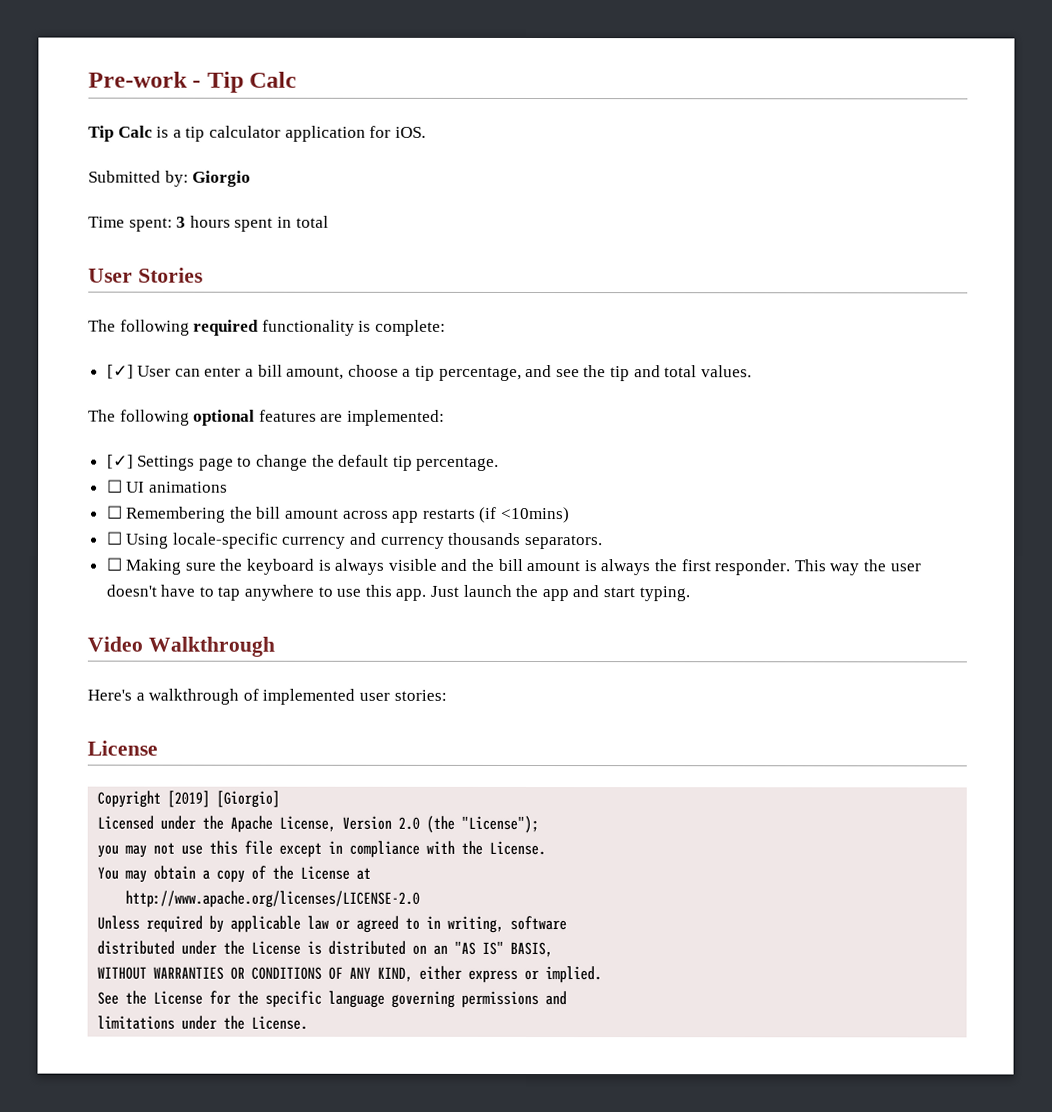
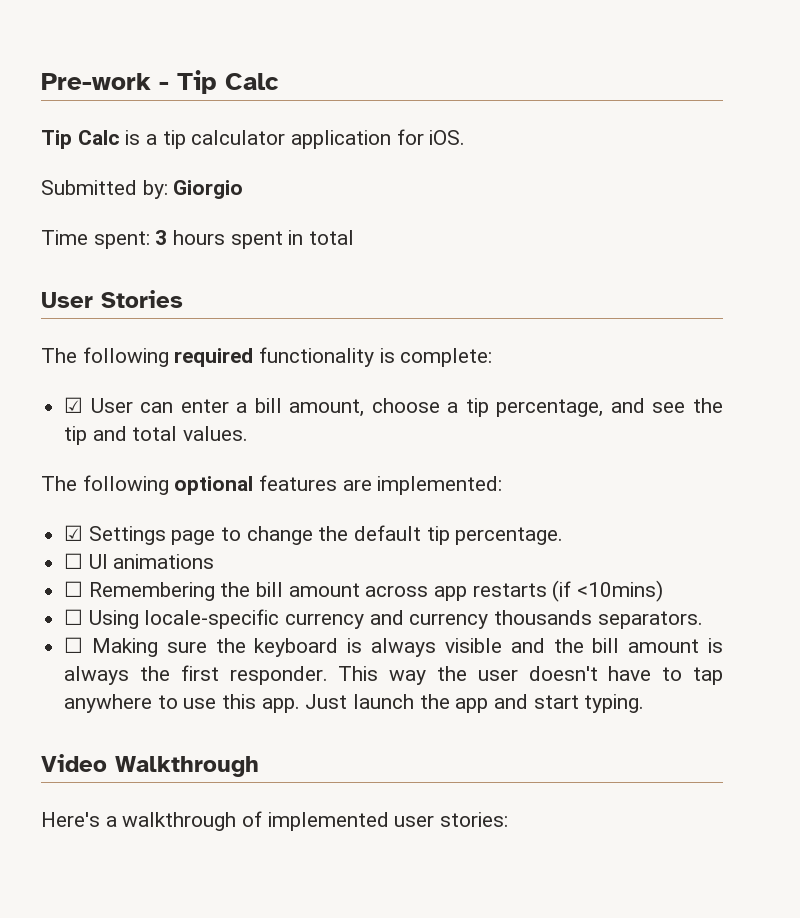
- [✓] User can enter a bill amount, choose a tip percentage, and see the tip and total values.
+ ☑ User can enter a bill amount, choose a tip percentage, and see the tip and total values.
- [✓] Settings page to change the default tip percentage.
+ ☑ Settings page to change the default tip percentage.
  Here's a walkthrough of implemented user stories:
- License
- Copyright [2019] [Giorgio]
- Licensed under the Apache License, Version 2.0 (the "License");
- you may not use this file except in compliance with the License.
- You may obtain a copy of the License at
- http://www.apache.org/licenses/LICENSE-2.0
- Unless required by applicable law or agreed to in writing, software
- distributed under the License is distributed on an "AS IS" BASIS,
- WITHOUT WARRANTIES OR CONDITIONS OF ANY KIND, either express or implied.
- See the License for the specific language governing permissions and
- limitations under the License.

